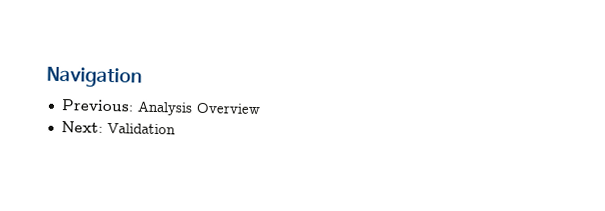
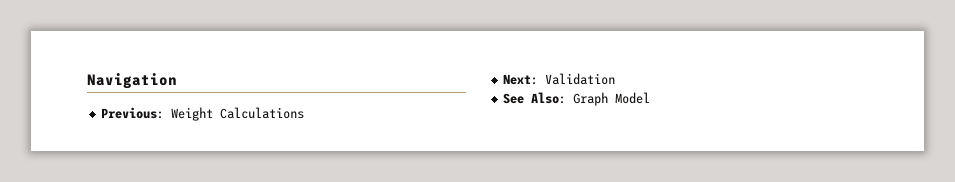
- Previous: Analysis Overview
+ Previous: Weight Calculations
+ See Also: Graph Model

